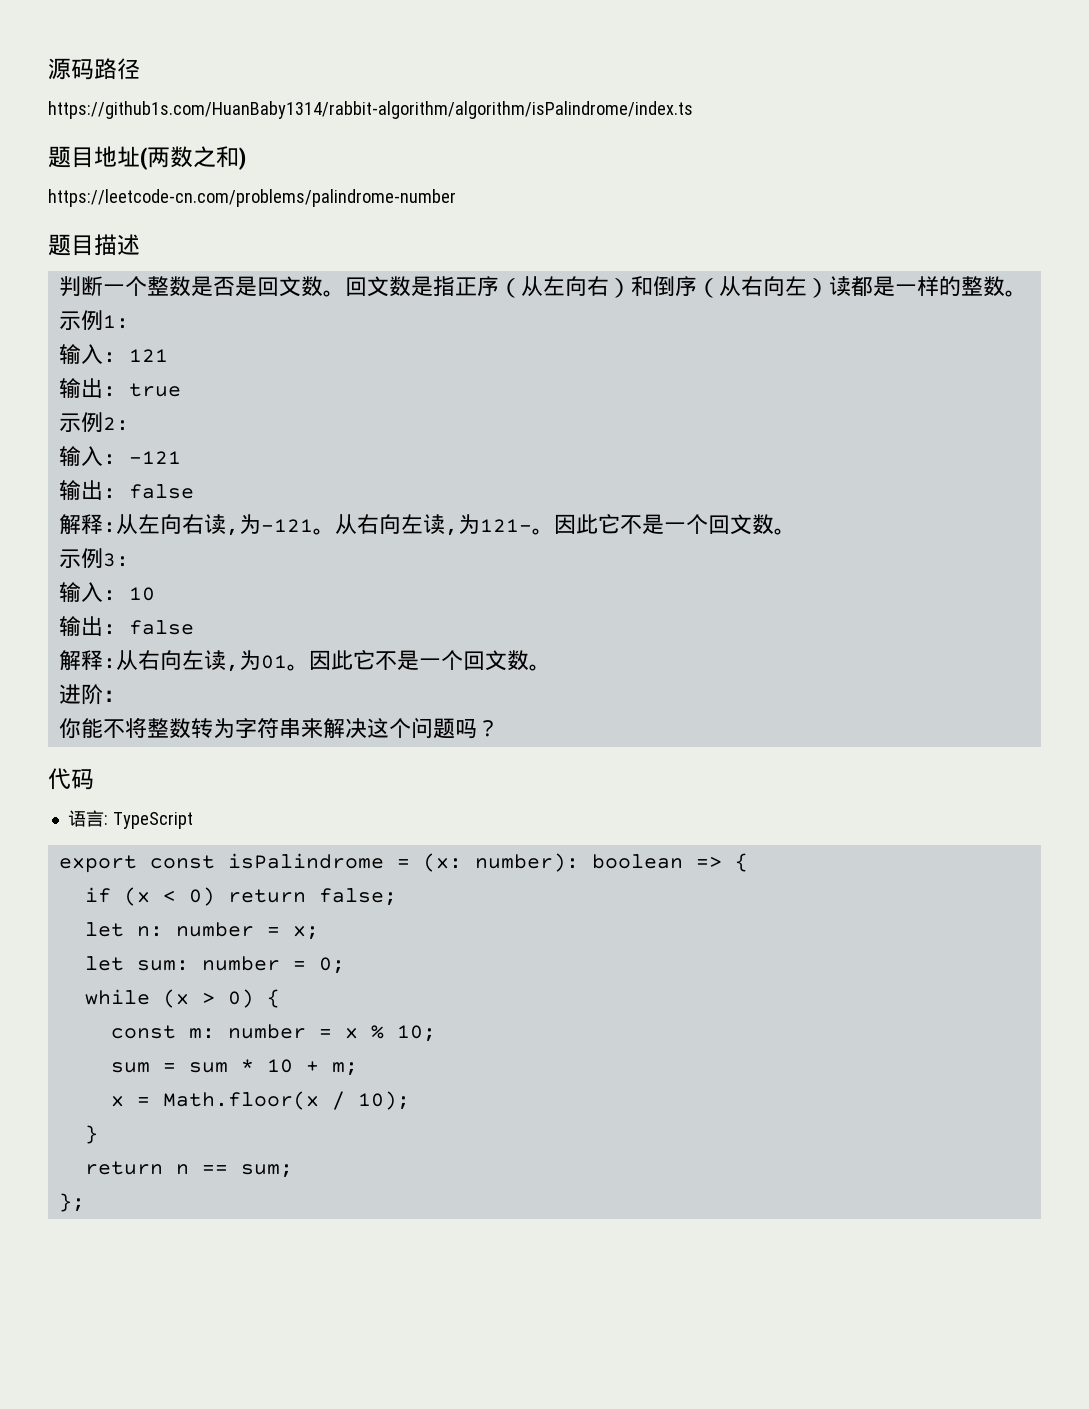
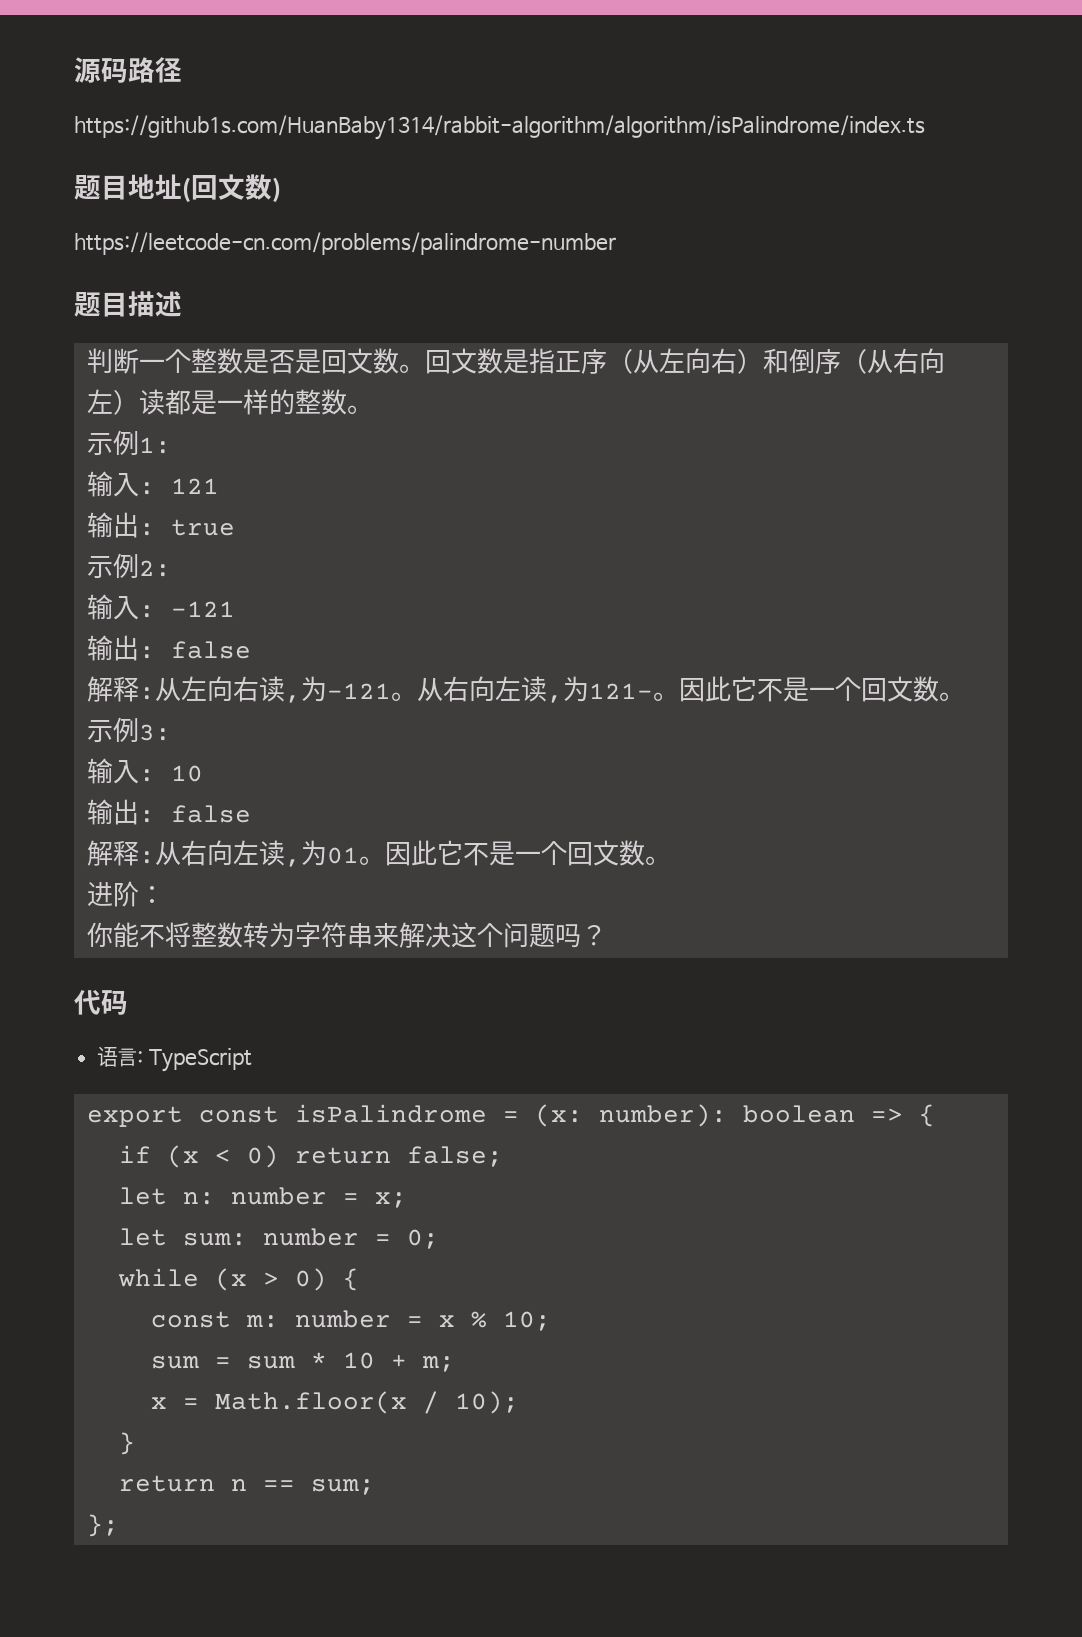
- 题目地址(两数之和)
+ 题目地址(回文数)

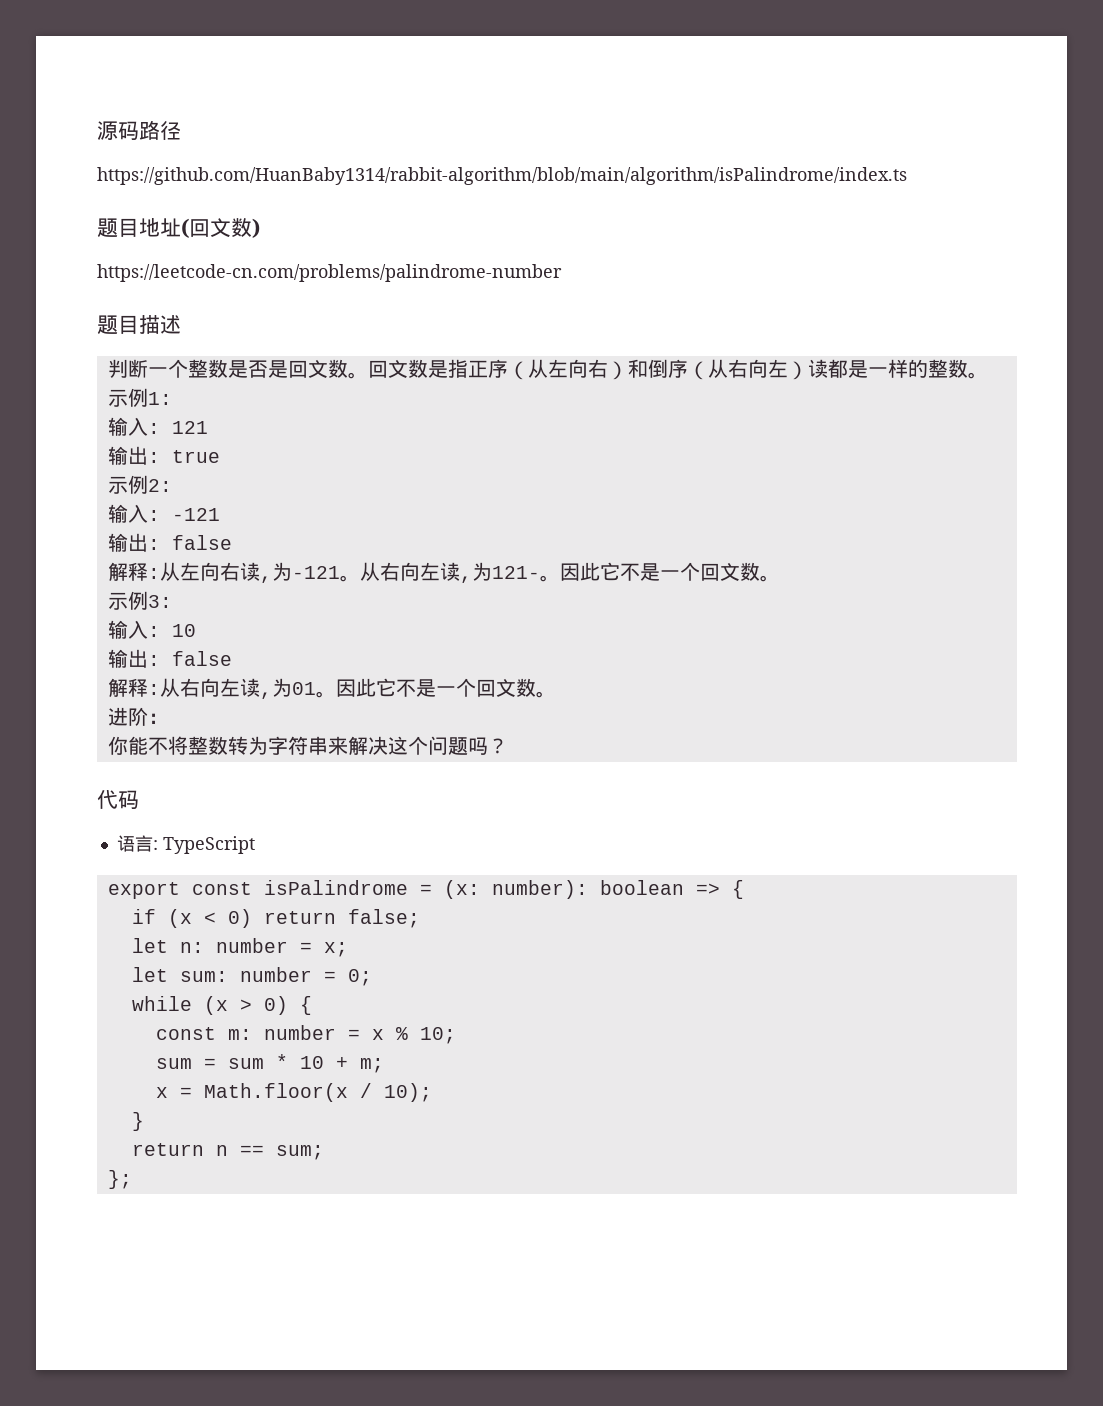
- https://github1s.com/HuanBaby1314/rabbit-algorithm/algorithm/isPalindrome/index.ts
+ https://github.com/HuanBaby1314/rabbit-algorithm/blob/main/algorithm/isPalindrome/index.ts

